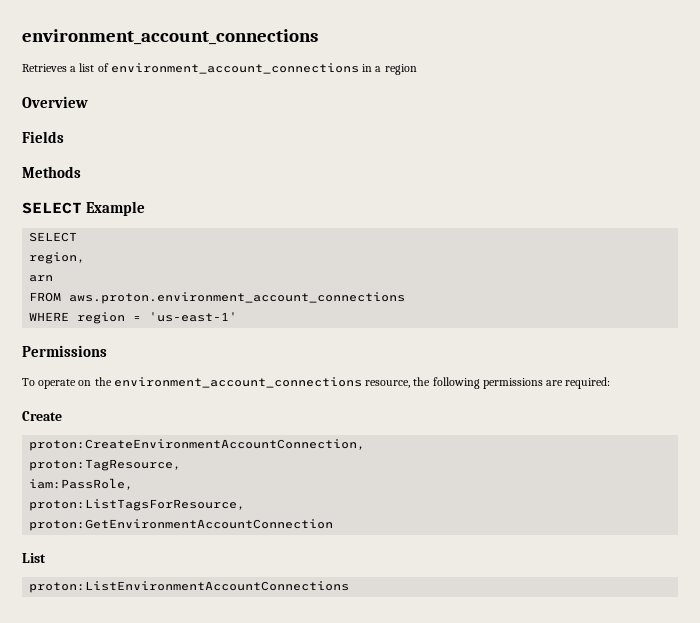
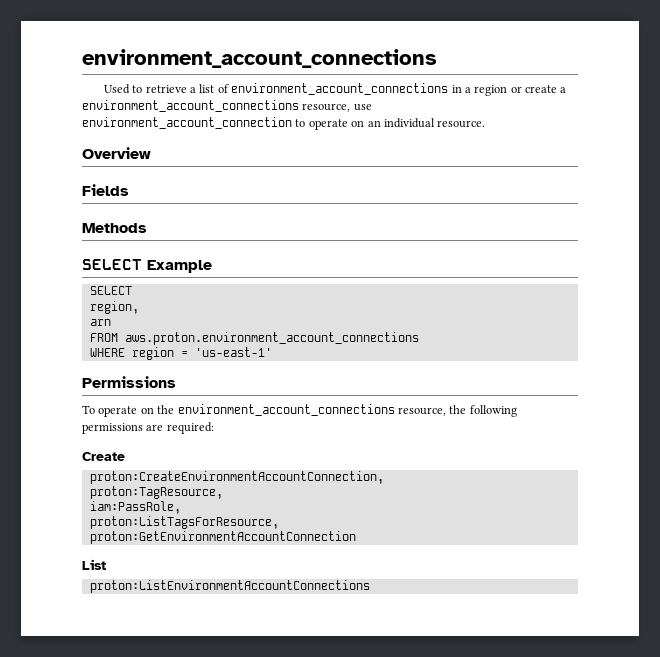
- Retrieves a list of environment_account_connections in a region
+ Used to retrieve a list of environment_account_connections in a region or create a environment_account_connections resource, use environment_account_connection to operate on an individual resource.

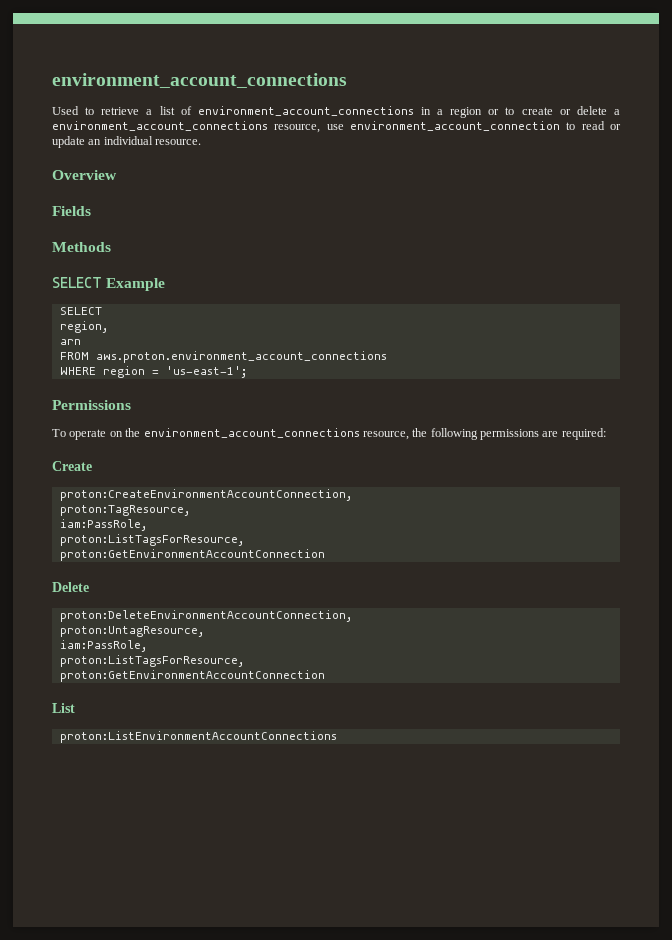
- Used to retrieve a list of environment_account_connections in a region or create a environment_account_connections resource, use environment_account_connection to operate on an individual resource.
+ Used to retrieve a list of environment_account_connections in a region or to create or delete a environment_account_connections resource, use environment_account_connection to read or update an individual resource.
- WHERE region = 'us-east-1'
+ WHERE region = 'us-east-1';
+ Delete
+ proton:DeleteEnvironmentAccountConnection,
+ proton:UntagResource,
+ iam:PassRole,
+ proton:ListTagsForResource,
+ proton:GetEnvironmentAccountConnection

